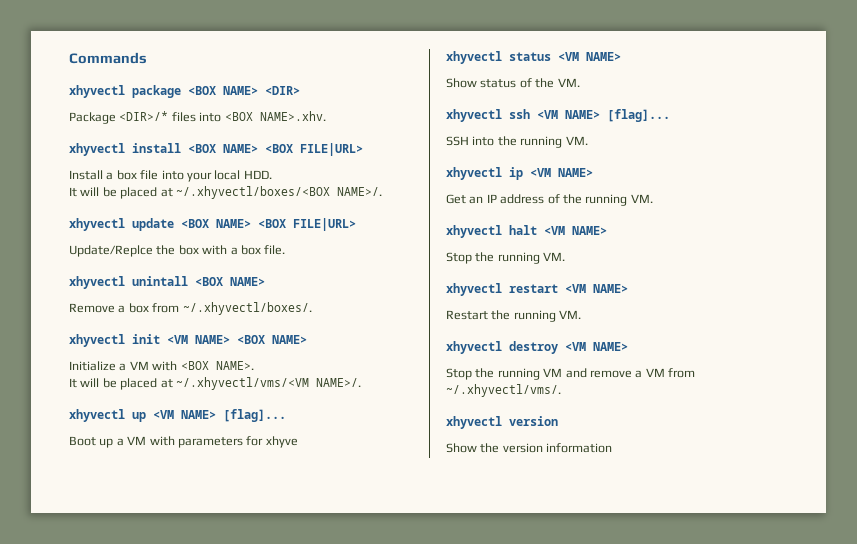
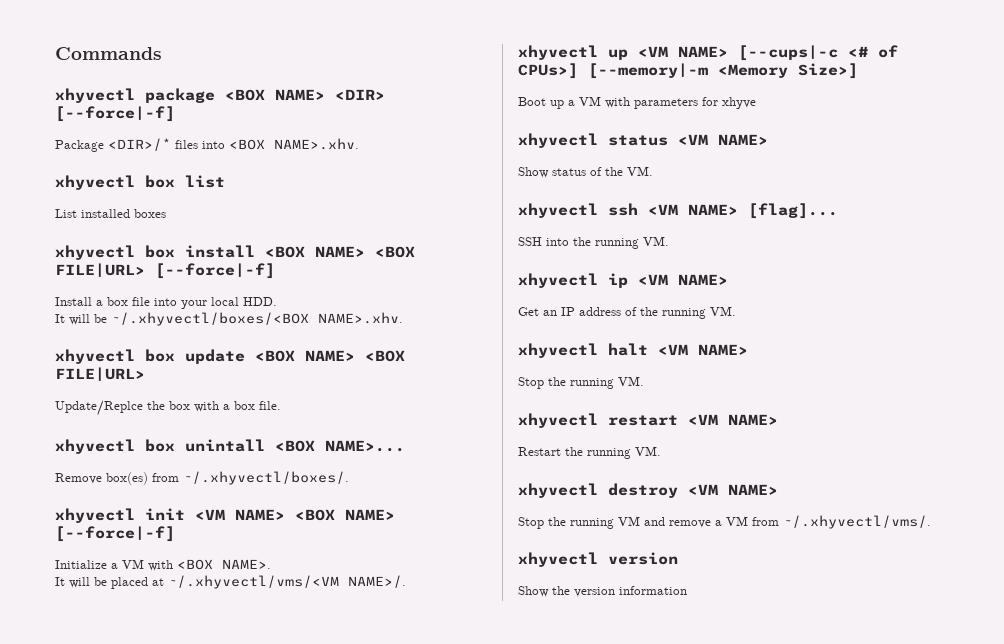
- xhyvectl package <BOX NAME> <DIR>
+ xhyvectl package <BOX NAME> <DIR> [--force|-f]
- xhyvectl install <BOX NAME> <BOX FILE|URL>
+ xhyvectl box list
+ List installed boxes
+ xhyvectl box install <BOX NAME> <BOX FILE|URL> [--force|-f]
- It will be placed at ~/.xhyvectl/boxes/<BOX NAME>/.
- xhyvectl update <BOX NAME> <BOX FILE|URL>
+ It will be ~/.xhyvectl/boxes/<BOX NAME>.xhv.
+ xhyvectl box update <BOX NAME> <BOX FILE|URL>
- xhyvectl unintall <BOX NAME>
+ xhyvectl box unintall <BOX NAME>...
- Remove a box from ~/.xhyvectl/boxes/.
+ Remove box(es) from ~/.xhyvectl/boxes/.
- xhyvectl init <VM NAME> <BOX NAME>
+ xhyvectl init <VM NAME> <BOX NAME> [--force|-f]
- xhyvectl up <VM NAME> [flag]...
+ xhyvectl up <VM NAME> [--cups|-c <# of CPUs>] [--memory|-m <Memory Size>]

